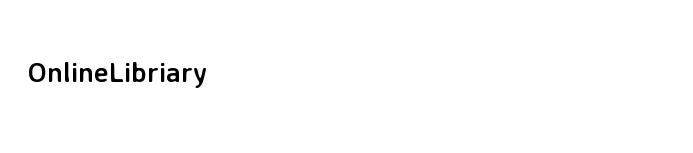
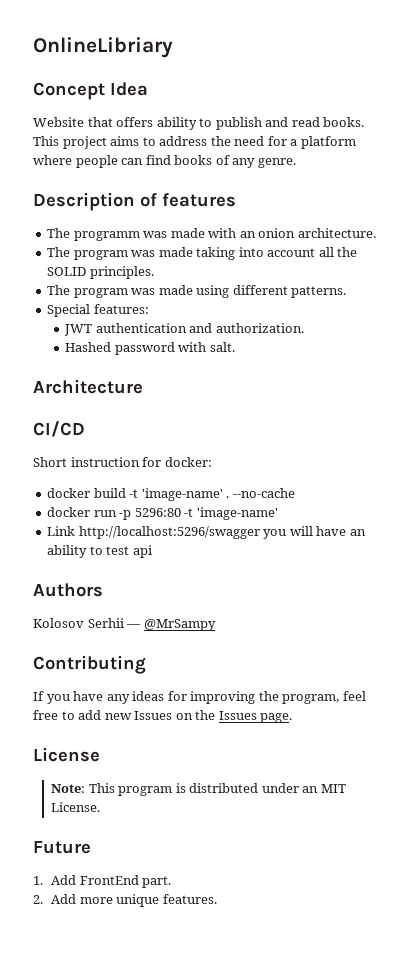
+ Concept Idea
+ Website that offers ability to publish and read books. This project aims to address the need for a platform where people can find books of any genre.
+ Description of features
+ The programm was made with an onion architecture.
+ The program was made taking into account all the SOLID principles.
+ The program was made using different patterns.
+ Special features:
+ JWT authentication and authorization.
+ Hashed password with salt.
+ Architecture
+ CI/CD
+ Short instruction for docker:
+ docker build -t 'image-name' . --no-cache
+ docker run -p 5296:80 -t 'image-name'
+ Link http://localhost:5296/swagger you will have an ability to test api
+ Authors
+ Kolosov Serhii — @MrSampy
+ Contributing
+ If you have any ideas for improving the program, feel free to add new Issues on the Issues page.
+ License
+ Note: This program is distributed under an MIT License.
+ Future
+ 1. Add FrontEnd part.
+ 2. Add more unique features.

